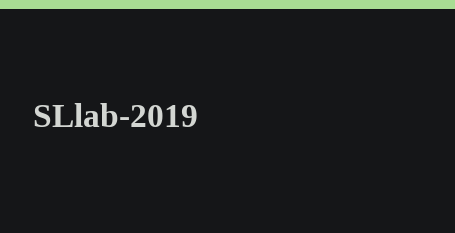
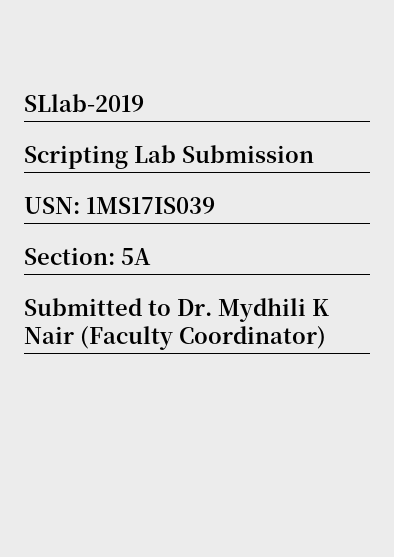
+ Scripting Lab Submission
+ USN: 1MS17IS039
+ Section: 5A
+ Submitted to Dr. Mydhili K Nair (Faculty Coordinator)

